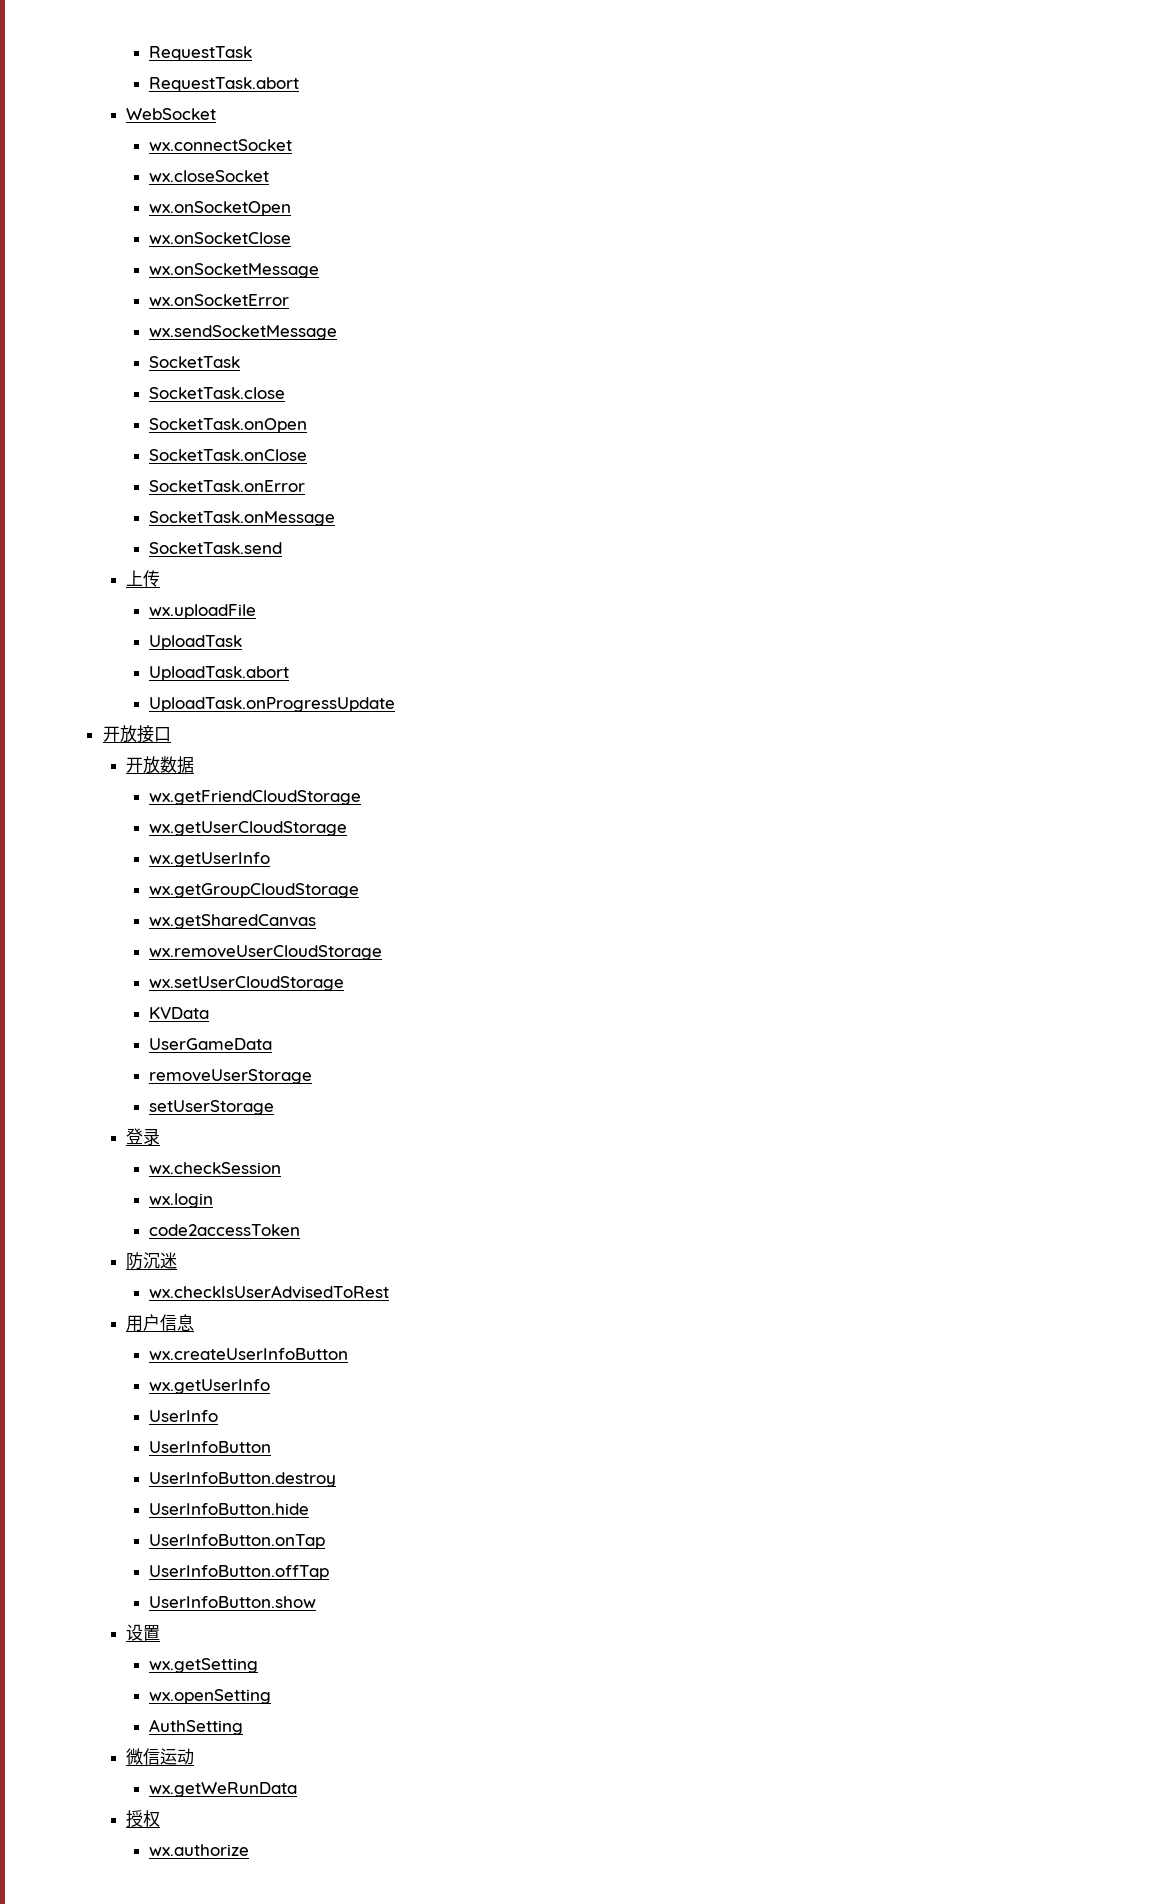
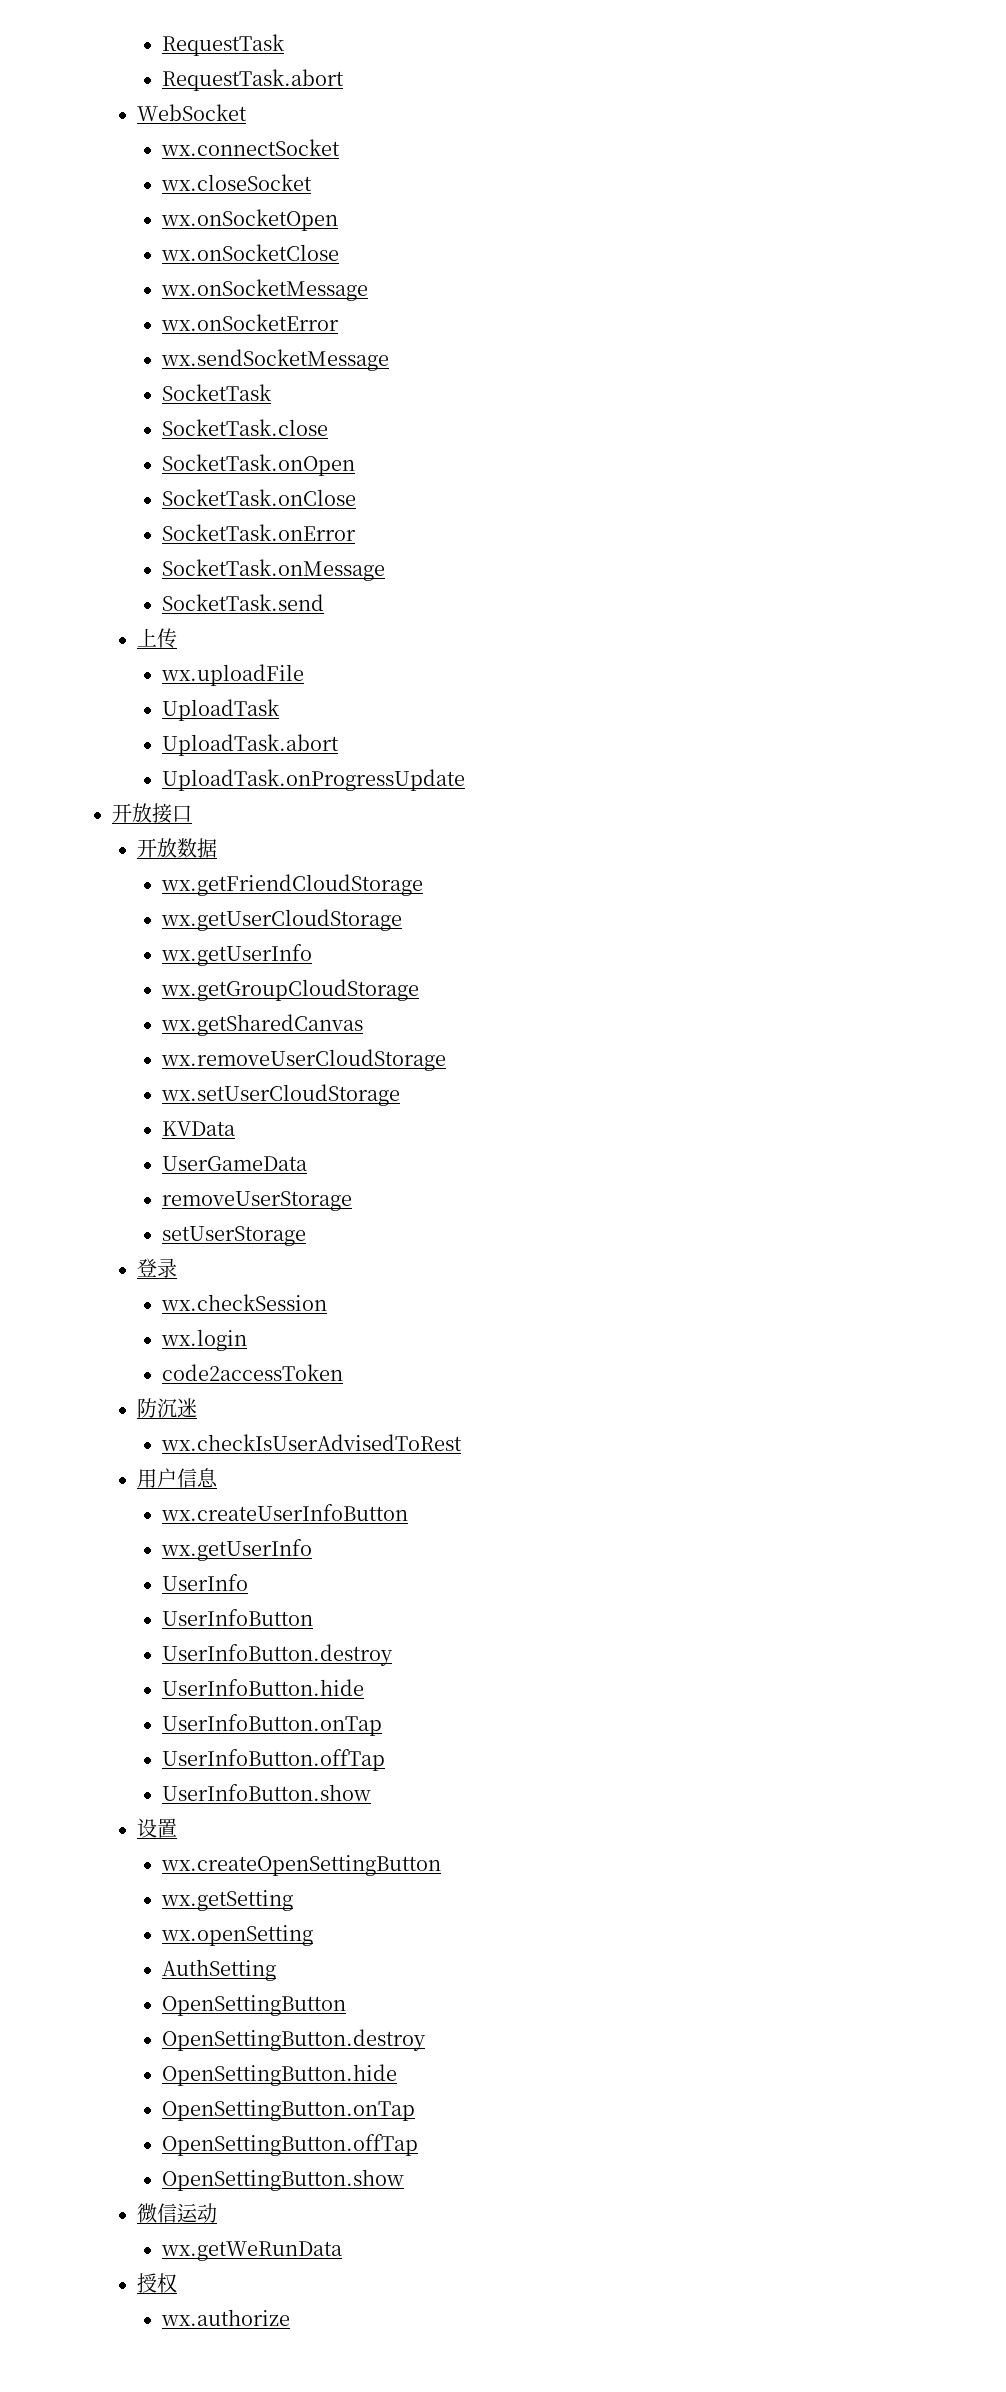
+ wx.createOpenSettingButton
+ OpenSettingButton
+ OpenSettingButton.destroy
+ OpenSettingButton.hide
+ OpenSettingButton.onTap
+ OpenSettingButton.offTap
+ OpenSettingButton.show

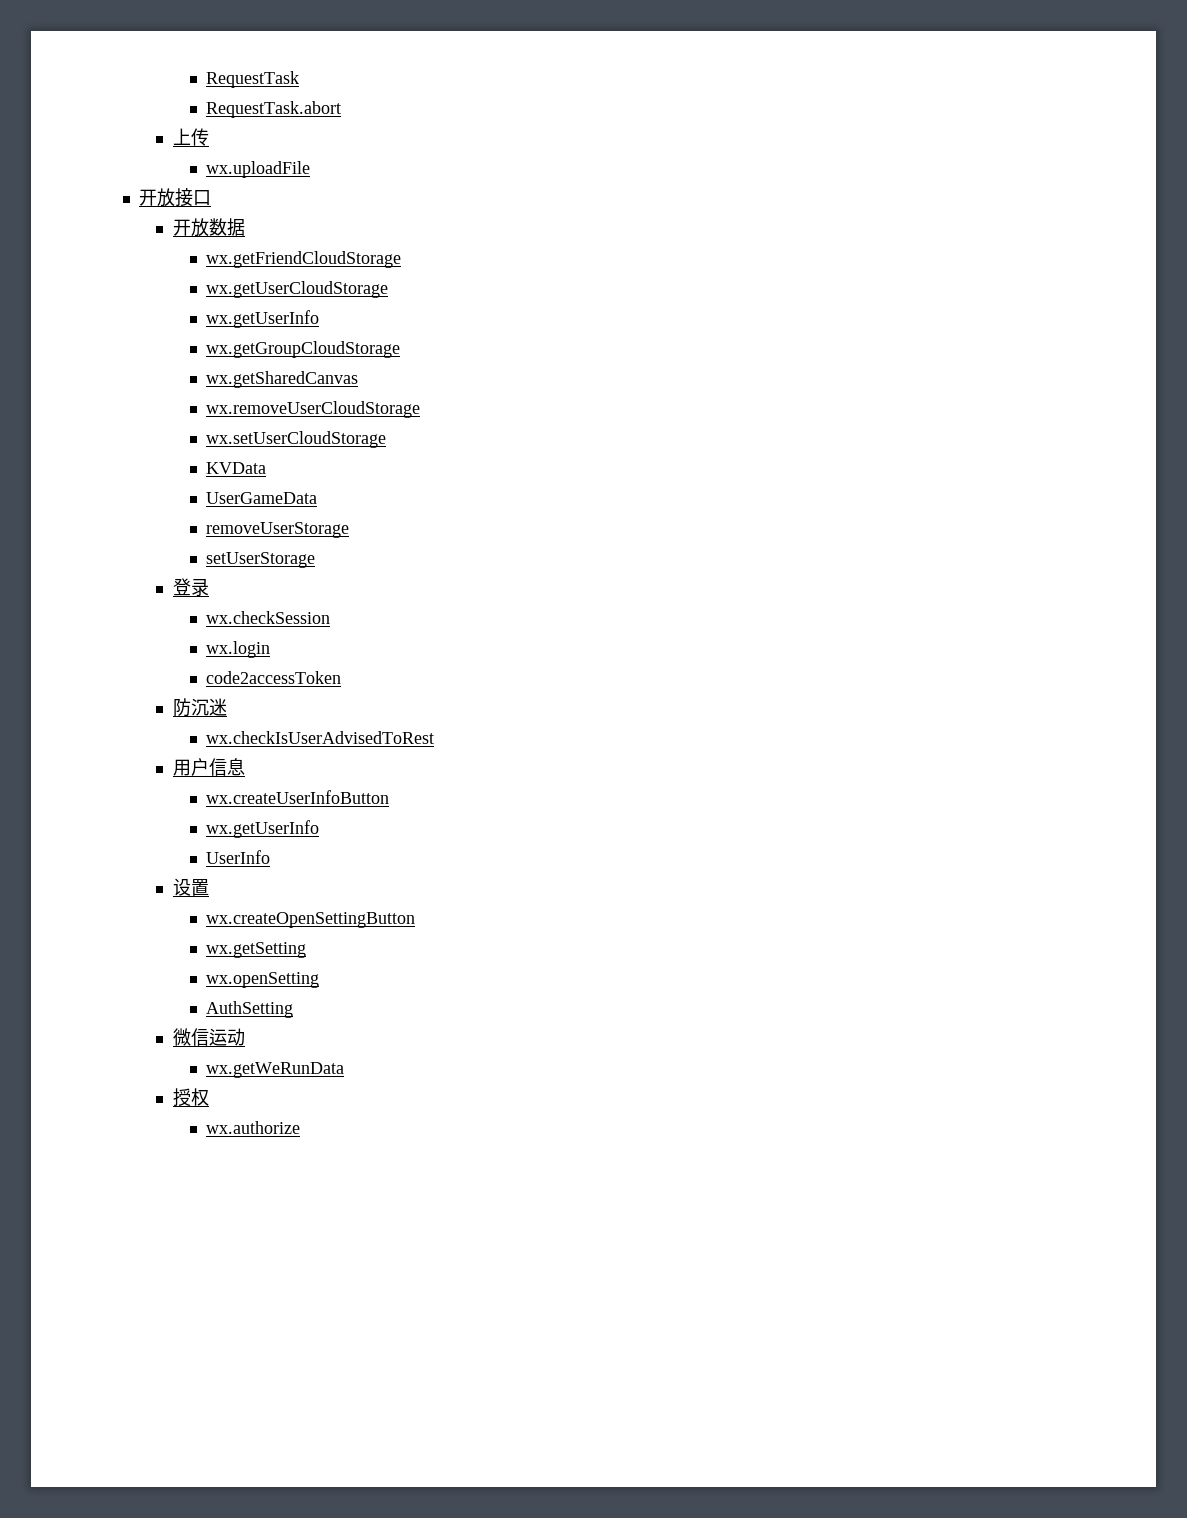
- WebSocket
- wx.connectSocket
- wx.closeSocket
- wx.onSocketOpen
- wx.onSocketClose
- wx.onSocketMessage
- wx.onSocketError
- wx.sendSocketMessage
- SocketTask
- SocketTask.close
- SocketTask.onOpen
- SocketTask.onClose
- SocketTask.onError
- SocketTask.onMessage
- SocketTask.send
- UploadTask
- UploadTask.abort
- UploadTask.onProgressUpdate
- UserInfoButton
- UserInfoButton.destroy
- UserInfoButton.hide
- UserInfoButton.onTap
- UserInfoButton.offTap
- UserInfoButton.show
- OpenSettingButton
- OpenSettingButton.destroy
- OpenSettingButton.hide
- OpenSettingButton.onTap
- OpenSettingButton.offTap
- OpenSettingButton.show

